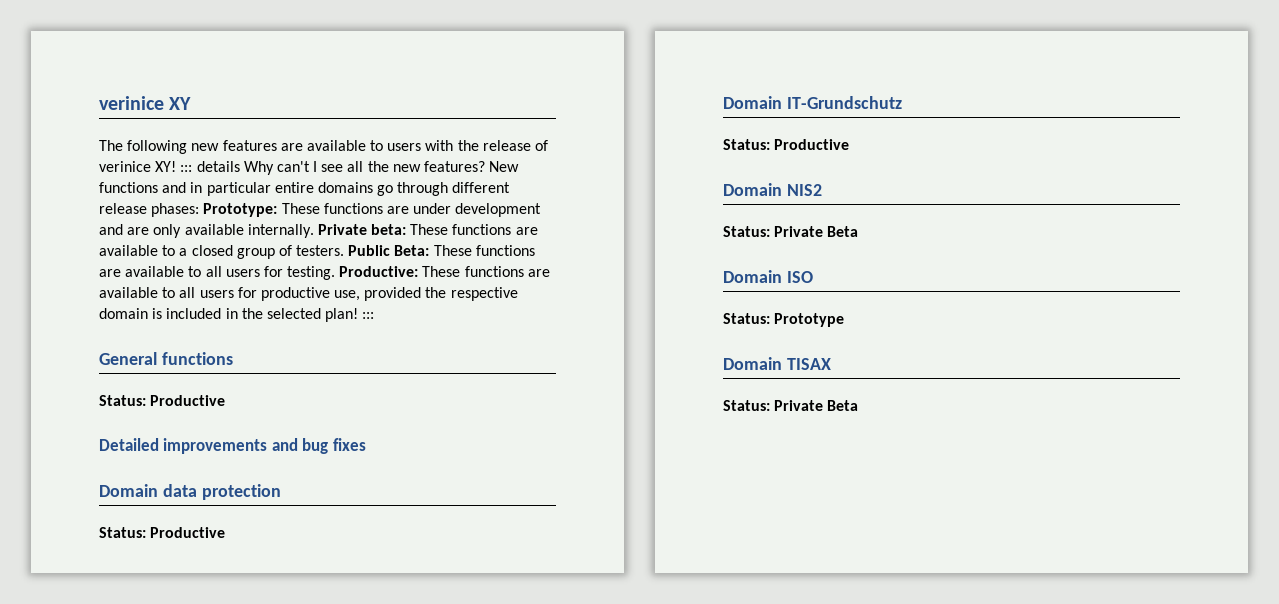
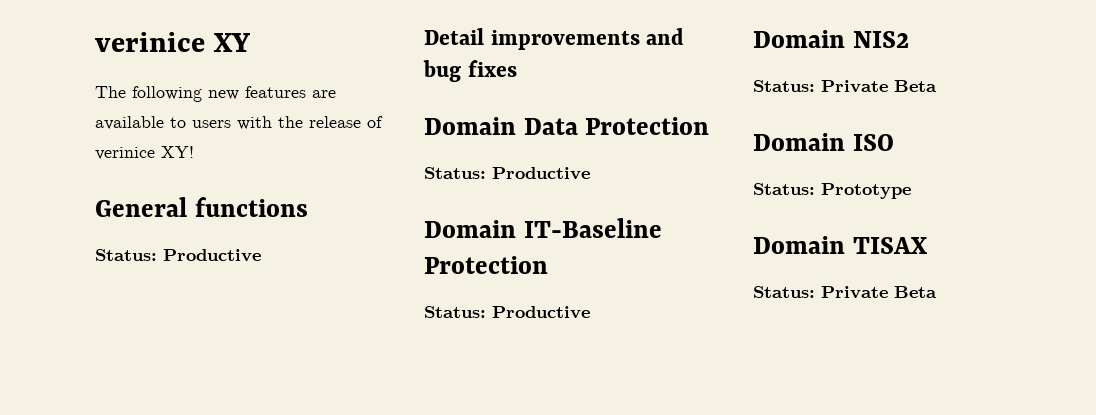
- The following new features are available to users with the release of verinice XY! ::: details Why can't I see all the new features? New functions and in particular entire domains go through different release phases: Prototype: These functions are under development and are only available internally. Private beta: These functions are available to a closed group of testers. Public Beta: These functions are available to all users for testing. Productive: These functions are available to all users for productive use, provided the respective domain is included in the selected plan! :::
+ The following new features are available to users with the release of verinice XY!
- Detailed improvements and bug fixes
+ Detail improvements and bug fixes
- Domain data protection
+ Domain Data Protection
  Status: Productive
- Domain IT-Grundschutz
+ Domain IT-Baseline Protection

